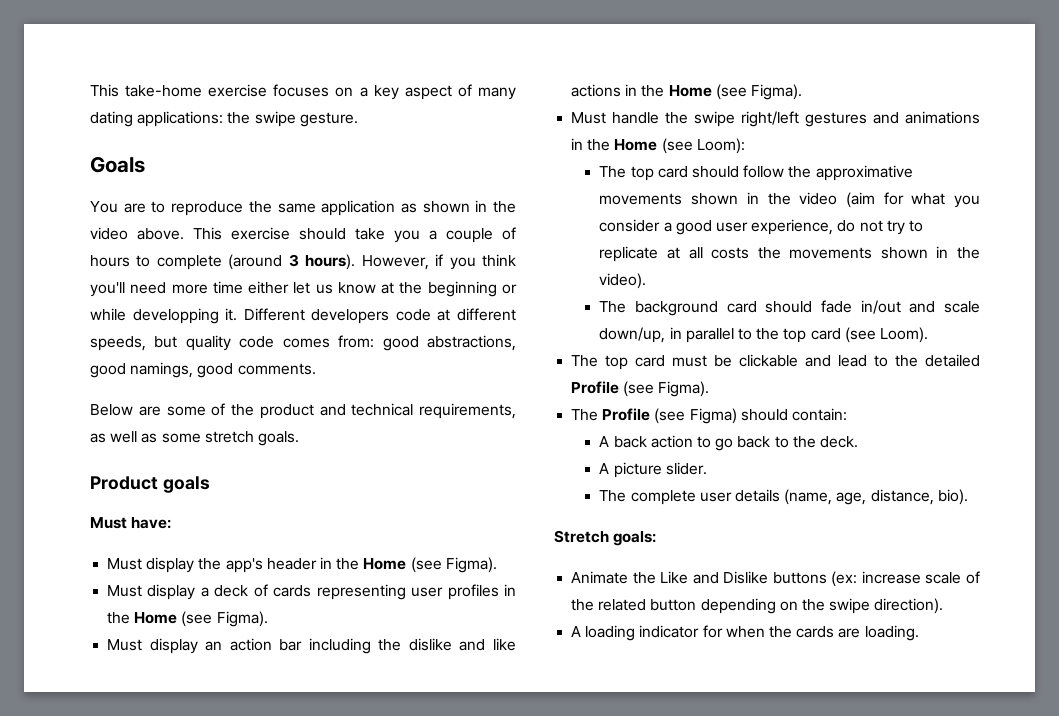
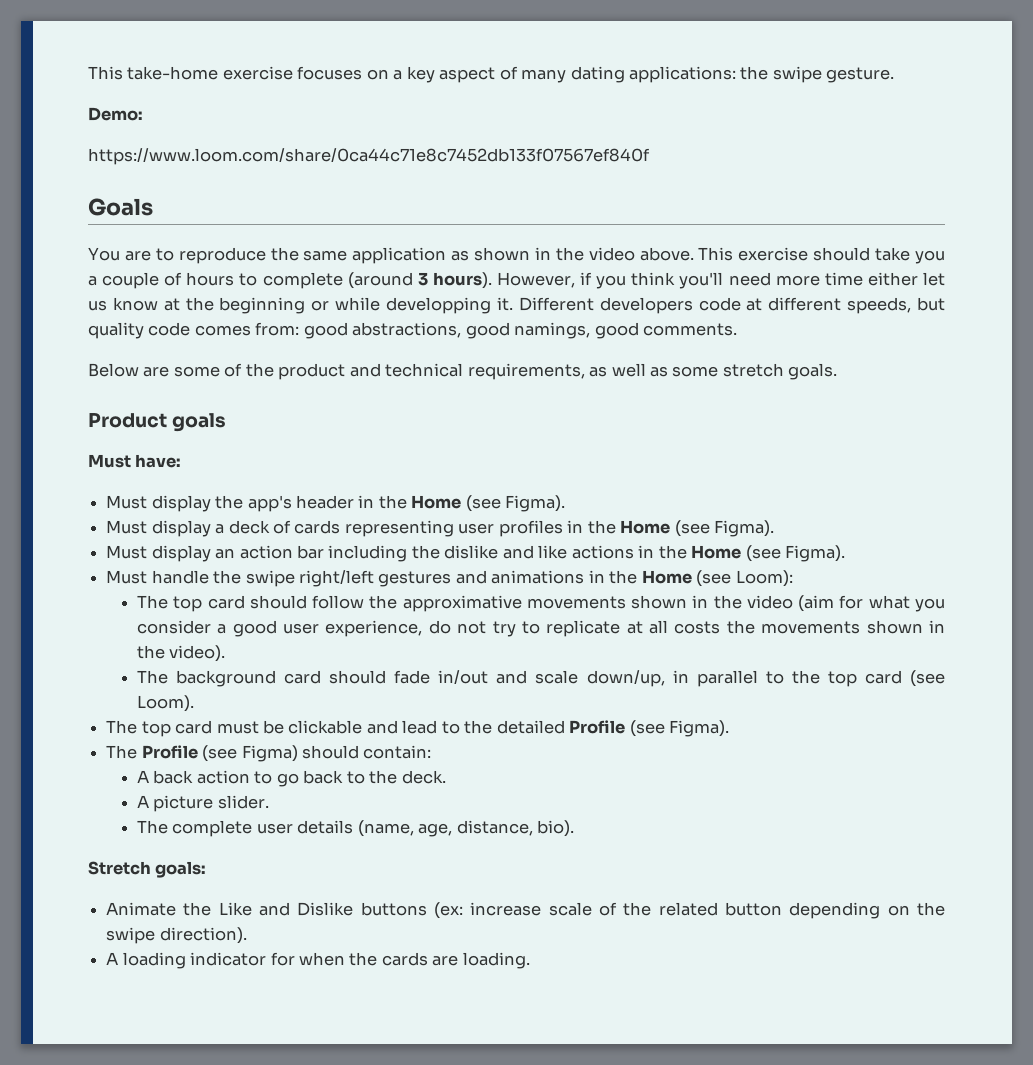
+ Demo:
+ https://www.loom.com/share/0ca44c71e8c7452db133f07567ef840f

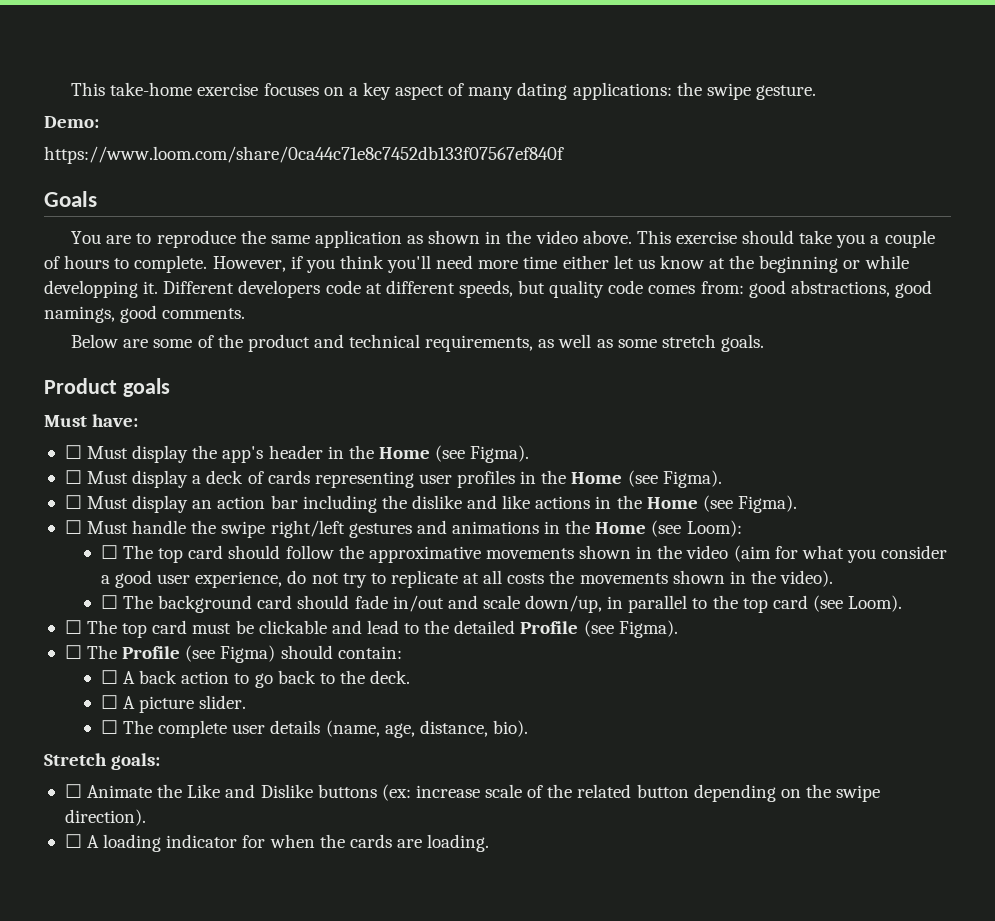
- This exercise should take you a couple of hours to complete (around 3 hours).
+ This exercise should take you a couple of hours to complete.
- Must display the app's header in the Home (see Figma).
+ ☐ Must display the app's header in the Home (see Figma).
- Must display a deck of cards representing user profiles in the Home (see Figma).
+ ☐ Must display a deck of cards representing user profiles in the Home (see Figma).
- Must display an action bar including the dislike and like actions in the Home (see Figma).
+ ☐ Must display an action bar including the dislike and like actions in the Home (see Figma).
- Must handle the swipe right/left gestures and animations in the Home (see Loom):
+ ☐ Must handle the swipe right/left gestures and animations in the Home (see Loom):
- The top card should follow the approximative movements shown in the video (aim for what you consider a good user experience, do not try to replicate at all costs the movements shown in the video).
+ ☐ The top card should follow the approximative movements shown in the video (aim for what you consider a good user experience, do not try to replicate at all costs the movements shown in the video).
- The background card should fade in/out and scale down/up, in parallel to the top card (see Loom).
+ ☐ The background card should fade in/out and scale down/up, in parallel to the top card (see Loom).
- The top card must be clickable and lead to the detailed Profile (see Figma).
+ ☐ The top card must be clickable and lead to the detailed Profile (see Figma).
- The Profile (see Figma) should contain:
+ ☐ The Profile (see Figma) should contain:
- A back action to go back to the deck.
+ ☐ A back action to go back to the deck.
- A picture slider.
+ ☐ A picture slider.
- The complete user details (name, age, distance, bio).
+ ☐ The complete user details (name, age, distance, bio).
- Animate the Like and Dislike buttons (ex: increase scale of the related button depending on the swipe direction).
+ ☐ Animate the Like and Dislike buttons (ex: increase scale of the related button depending on the swipe direction).
- A loading indicator for when the cards are loading.
+ ☐ A loading indicator for when the cards are loading.

